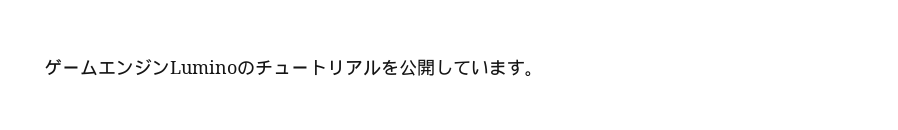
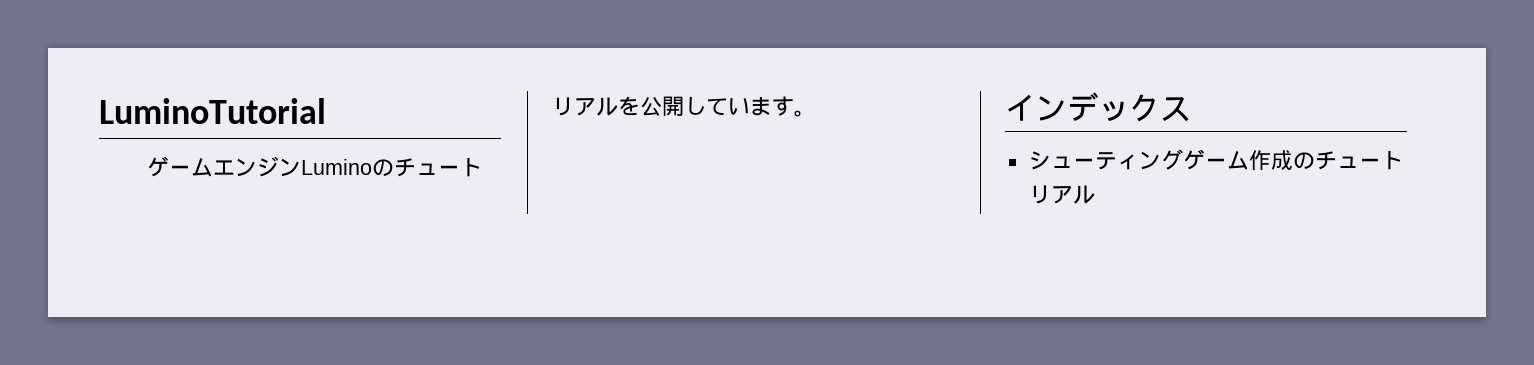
+ LuminoTutorial
+ インデックス
+ シューティングゲーム作成のチュートリアル

